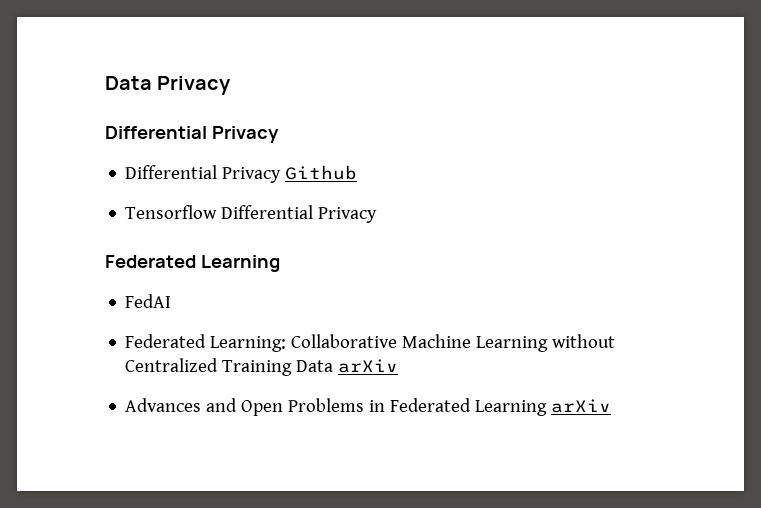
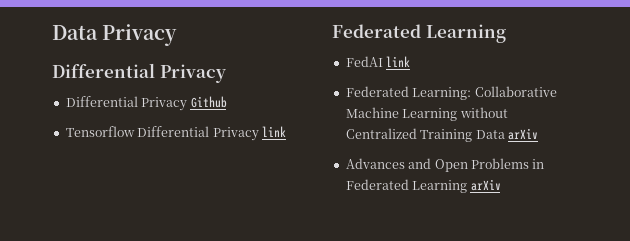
- Tensorflow Differential Privacy
+ Tensorflow Differential Privacy link
- FedAI
+ FedAI link

